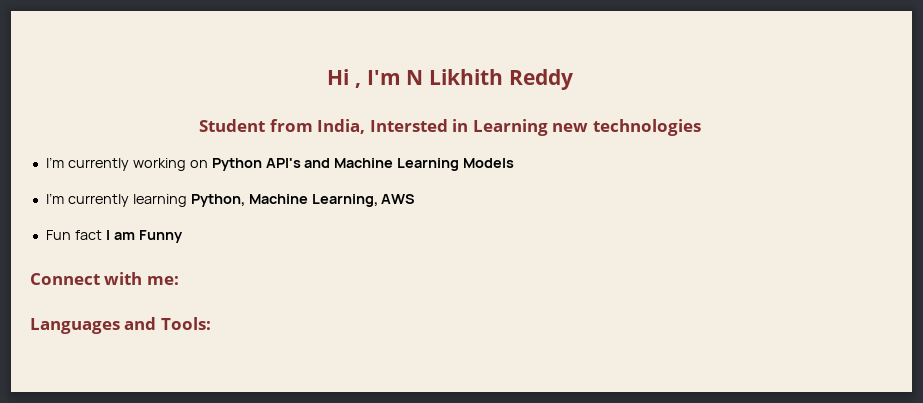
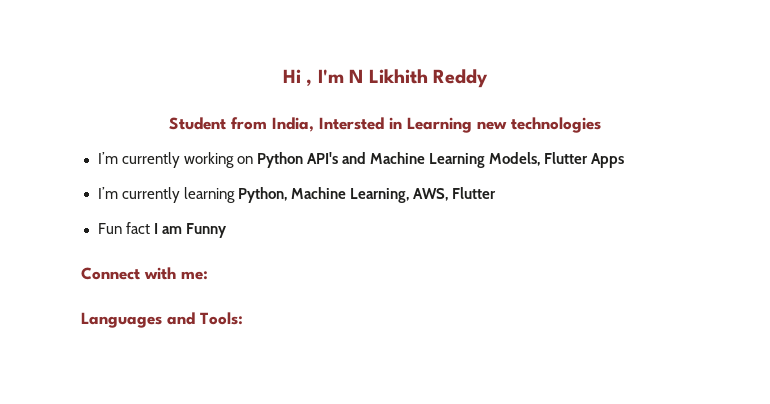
- I’m currently working on Python API's and Machine Learning Models
+ I’m currently working on Python API's and Machine Learning Models, Flutter Apps
- I’m currently learning Python, Machine Learning, AWS
+ I’m currently learning Python, Machine Learning, AWS, Flutter

